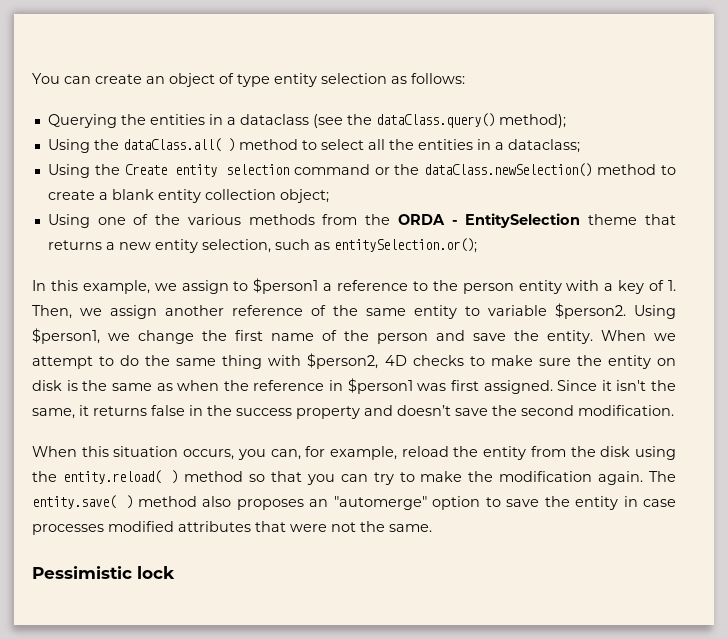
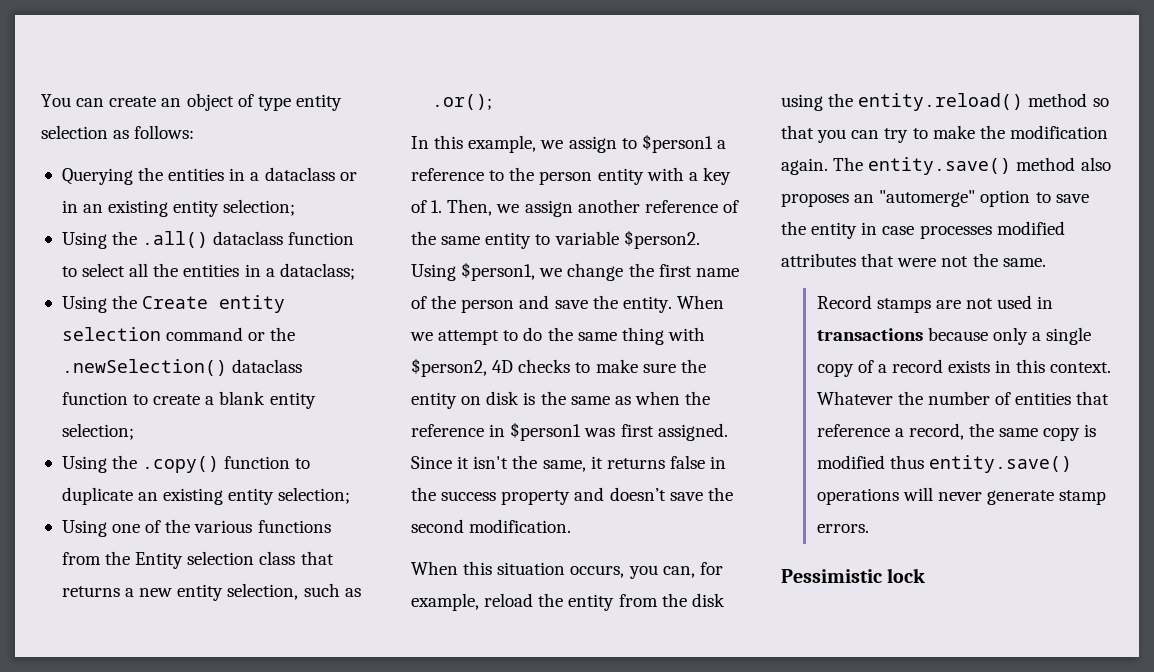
- Querying the entities in a dataclass (see the dataClass.query() method);
- Using the dataClass.all( ) method to select all the entities in a dataclass;
+ Querying the entities in a dataclass or in an existing entity selection;
+ Using the .all() dataclass function to select all the entities in a dataclass;
- Using the Create entity selection command or the dataClass.newSelection() method to create a blank entity collection object;
+ Using the Create entity selection command or the .newSelection() dataclass function to create a blank entity selection;
+ Using the .copy() function to duplicate an existing entity selection;
- Using one of the various methods from the ORDA - EntitySelection theme that returns a new entity selection, such as entitySelection.or();
+ Using one of the various functions from the Entity selection class that returns a new entity selection, such as .or();
- When this situation occurs, you can, for example, reload the entity from the disk using the entity.reload( ) method so that you can try to make the modification again.
+ When this situation occurs, you can, for example, reload the entity from the disk using the entity.reload() method so that you can try to make the modification again.
- The entity.save( ) method also proposes an "automerge" option to save the entity in case processes modified attributes that were not the same.
+ The entity.save() method also proposes an "automerge" option to save the entity in case processes modified attributes that were not the same.
+ Record stamps are not used in transactions because only a single copy of a record exists in this context. Whatever the number of entities that reference a record, the same copy is modified thus entity.save() operations will never generate stamp errors.

